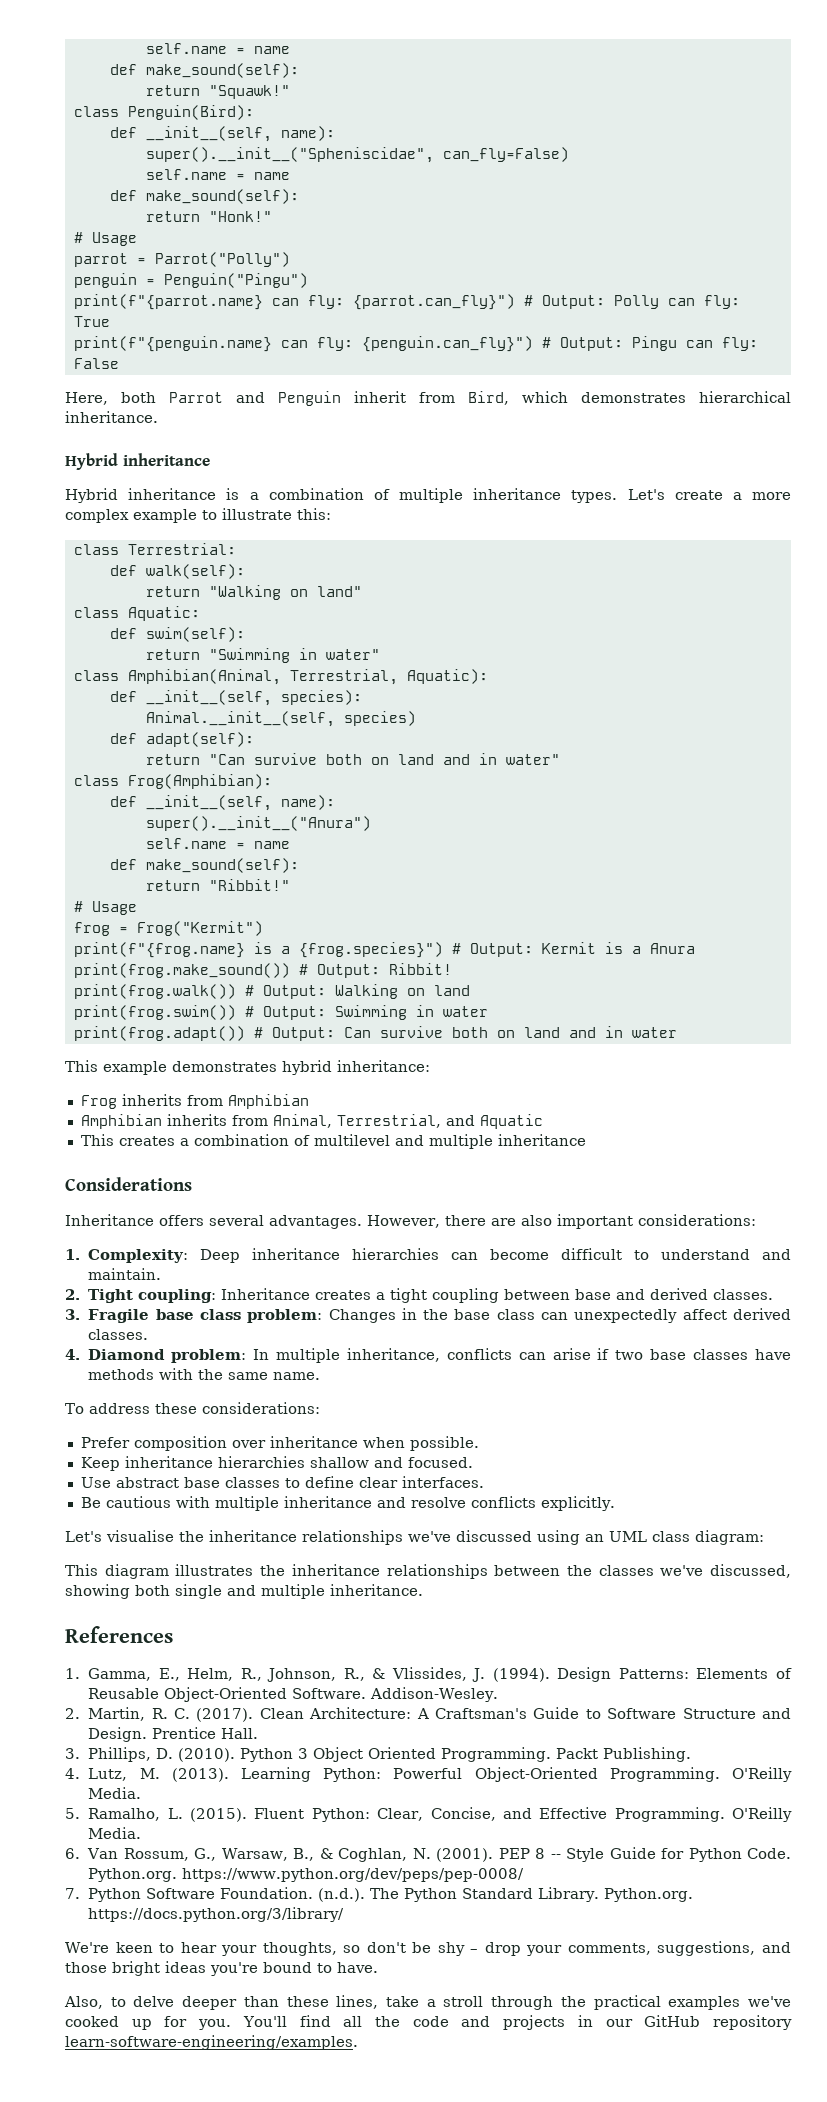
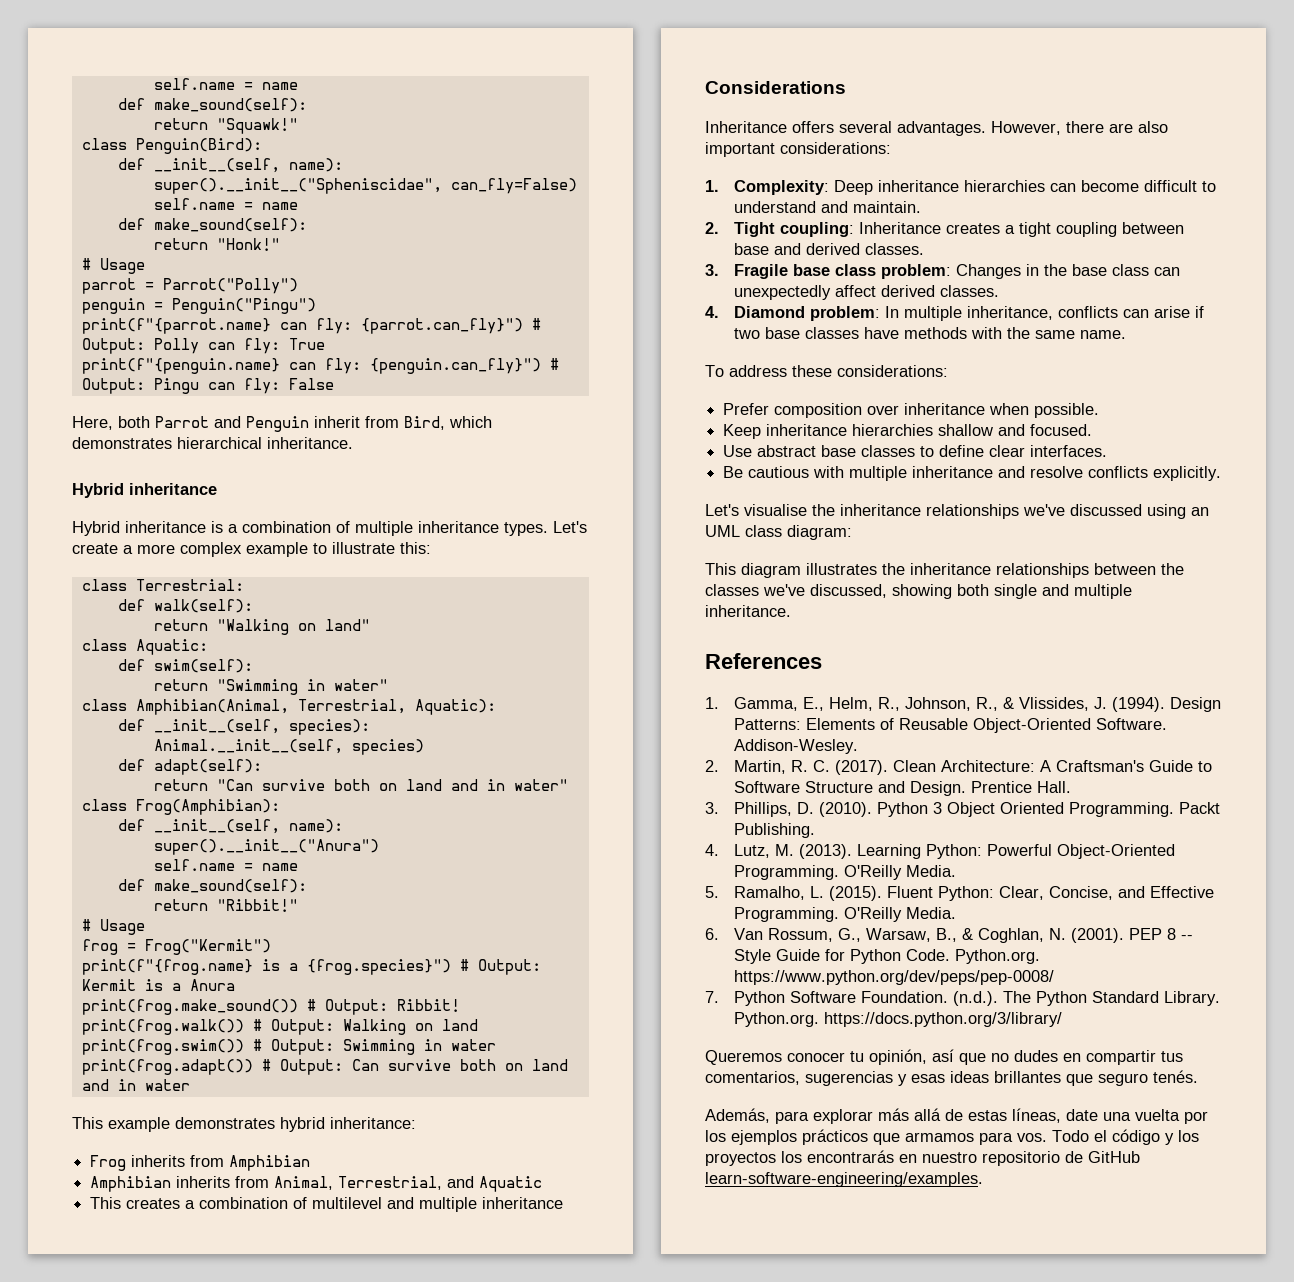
- We're keen to hear your thoughts, so don't be shy – drop your comments, suggestions, and those bright ideas you're bound to have.
- Also, to delve deeper than these lines, take a stroll through the practical examples we've cooked up for you. You'll find all the code and projects in our GitHub repository learn-software-engineering/examples.
+ Queremos conocer tu opinión, así que no dudes en compartir tus comentarios, sugerencias y esas ideas brillantes que seguro tenés.
+ Además, para explorar más allá de estas líneas, date una vuelta por los ejemplos prácticos que armamos para vos. Todo el código y los proyectos los encontrarás en nuestro repositorio de GitHub learn-software-engineering/examples.

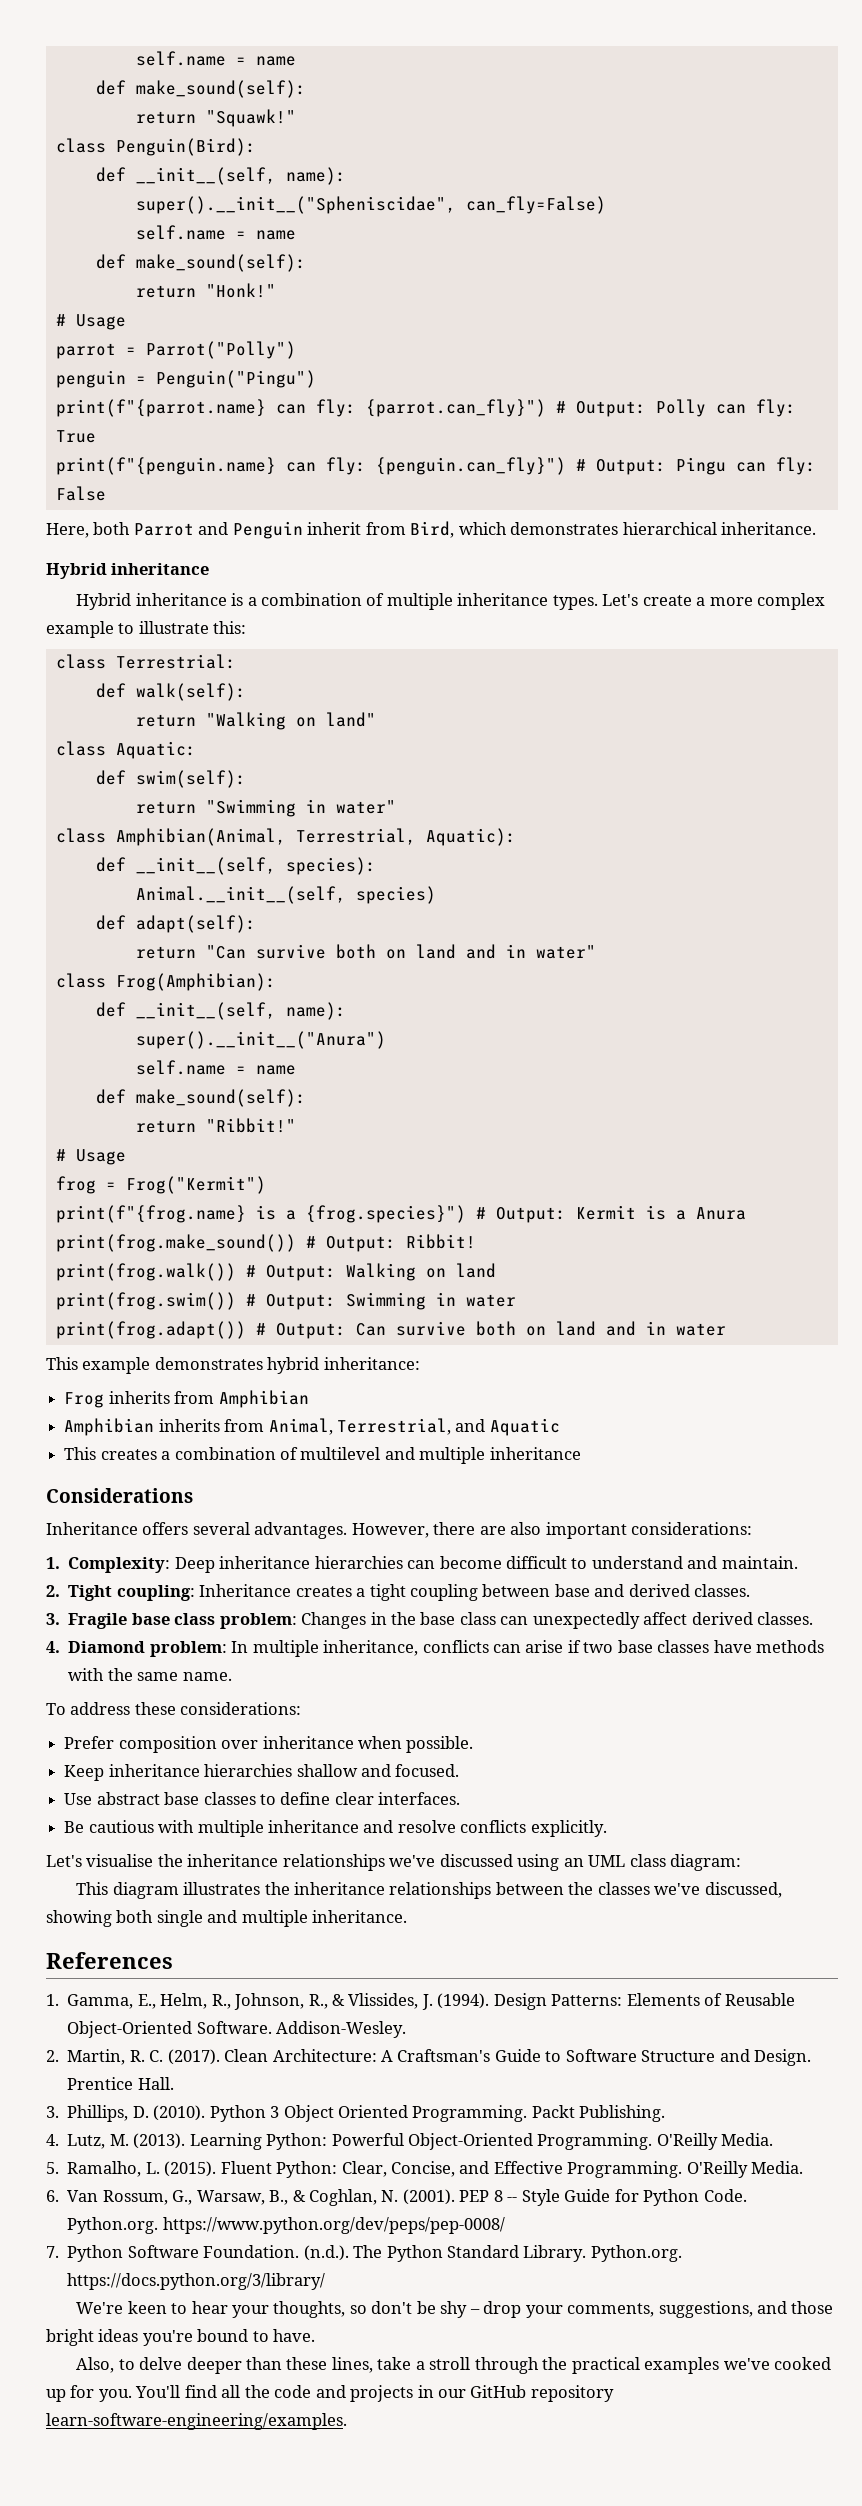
- Queremos conocer tu opinión, así que no dudes en compartir tus comentarios, sugerencias y esas ideas brillantes que seguro tenés.
- Además, para explorar más allá de estas líneas, date una vuelta por los ejemplos prácticos que armamos para vos. Todo el código y los proyectos los encontrarás en nuestro repositorio de GitHub learn-software-engineering/examples.
+ We're keen to hear your thoughts, so don't be shy – drop your comments, suggestions, and those bright ideas you're bound to have.
+ Also, to delve deeper than these lines, take a stroll through the practical examples we've cooked up for you. You'll find all the code and projects in our GitHub repository learn-software-engineering/examples.

